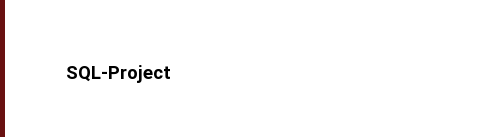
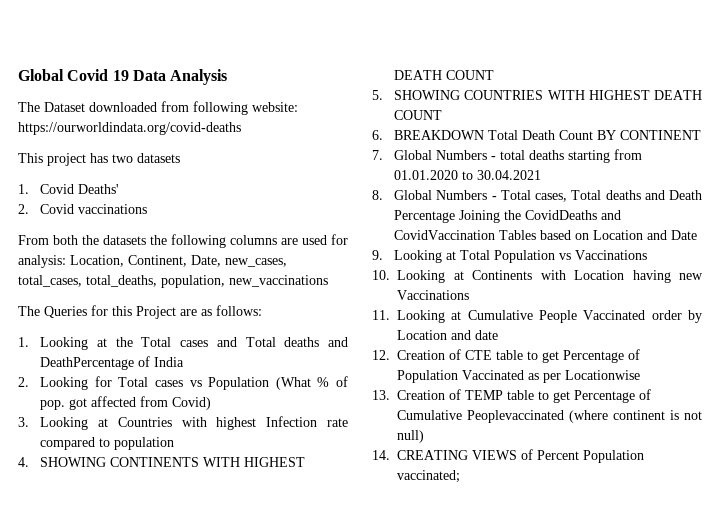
- SQL-Project
+ Global Covid 19 Data Analysis
+ The Dataset downloaded from following website: https://ourworldindata.org/covid-deaths
+ This project has two datasets
+ 1. Covid Deaths'
+ 2. Covid vaccinations
+ From both the datasets the following columns are used for analysis: Location, Continent, Date, new_cases, total_cases, total_deaths, population, new_vaccinations
+ The Queries for this Project are as follows:
+ 1. Looking at the Total cases and Total deaths and DeathPercentage of India
+ 2. Looking for Total cases vs Population (What % of pop. got affected from Covid)
+ 3. Looking at Countries with highest Infection rate compared to population
+ 4. SHOWING CONTINENTS WITH HIGHEST DEATH COUNT
+ 5. SHOWING COUNTRIES WITH HIGHEST DEATH COUNT
+ 6. BREAKDOWN Total Death Count BY CONTINENT
+ 7. Global Numbers - total deaths starting from 01.01.2020 to 30.04.2021
+ 8. Global Numbers - Total cases, Total deaths and Death Percentage Joining the CovidDeaths and CovidVaccination Tables based on Location and Date
+ 9. Looking at Total Population vs Vaccinations
+ 10. Looking at Continents with Location having new Vaccinations
+ 11. Looking at Cumulative People Vaccinated order by Location and date
+ 12. Creation of CTE table to get Percentage of Population Vaccinated as per Locationwise
+ 13. Creation of TEMP table to get Percentage of Cumulative Peoplevaccinated (where continent is not null)
+ 14. CREATING VIEWS of Percent Population vaccinated;

